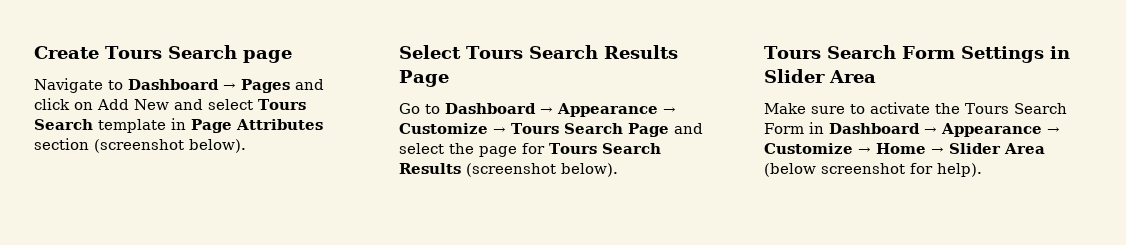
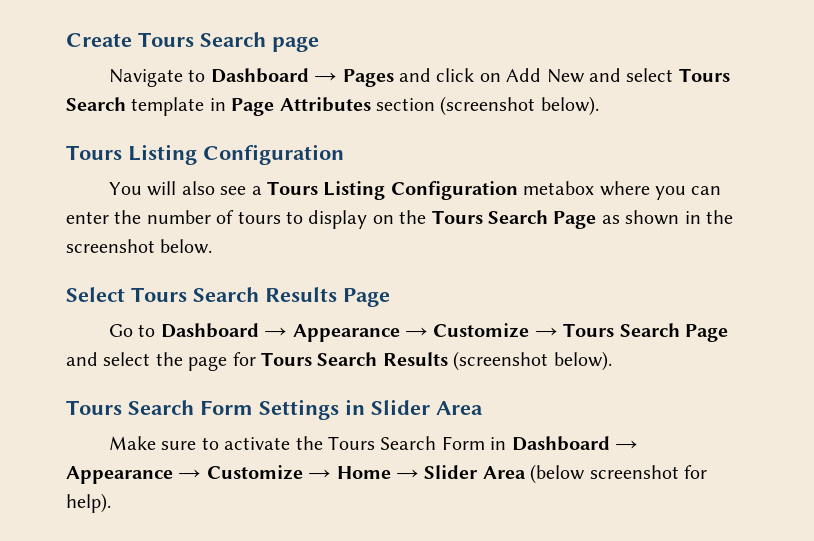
  Navigate to Dashboard → Pages and click on Add New and select Tours Search template in Page Attributes section (screenshot below).
+ Tours Listing Configuration
+ You will also see a Tours Listing Configuration metabox where you can enter the number of tours to display on the Tours Search Page as shown in the screenshot below.

